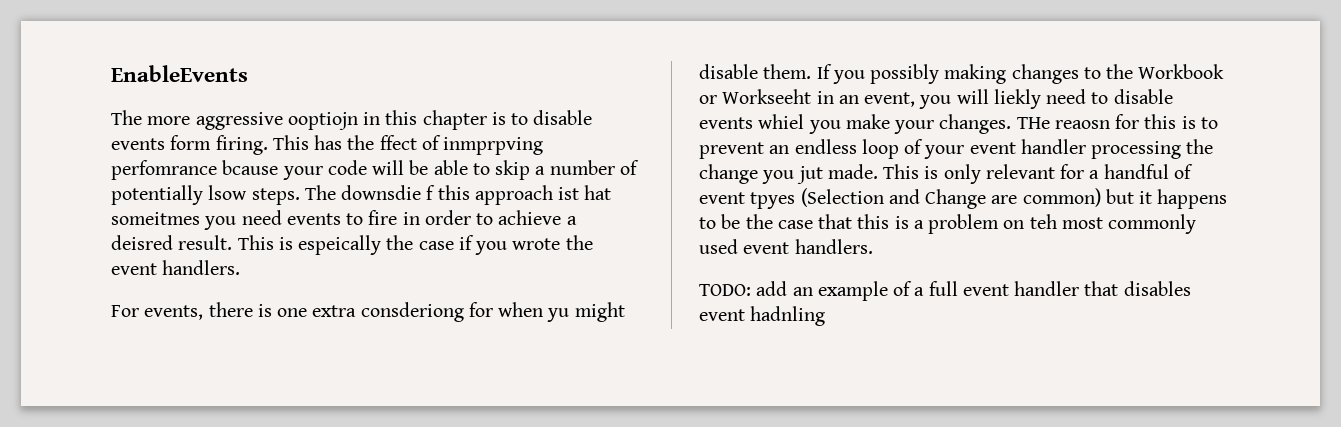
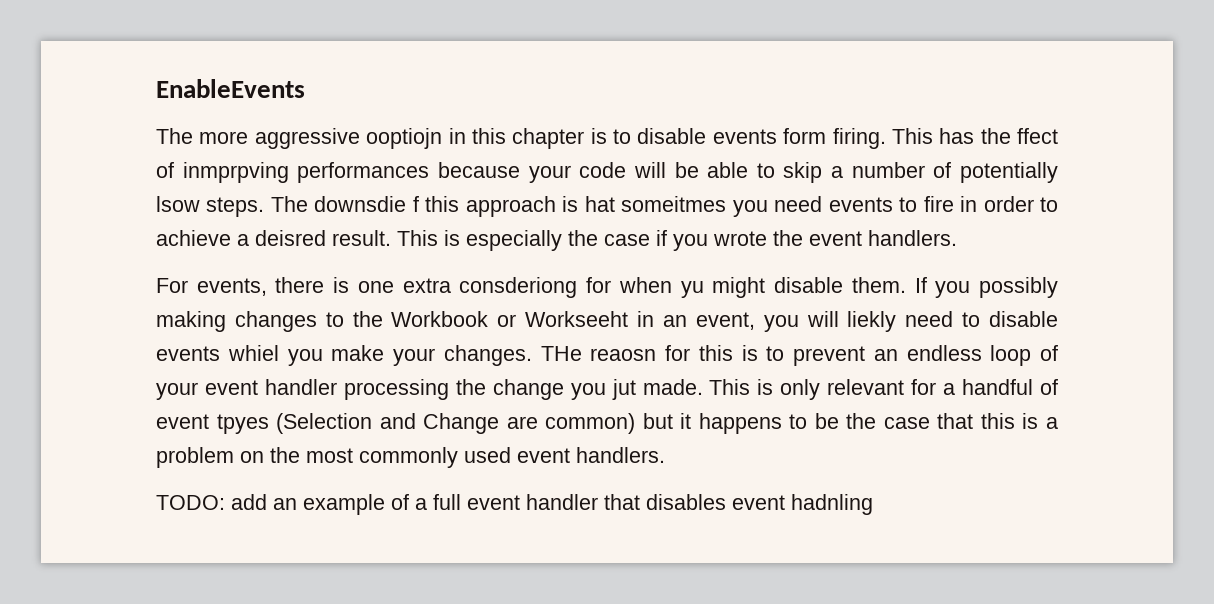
- This has the ffect of inmprpving perfomrance bcause your code will be able to skip a number of potentially lsow steps.
+ This has the ffect of inmprpving performances because your code will be able to skip a number of potentially lsow steps.
- The downsdie f this approach ist hat someitmes you need events to fire in order to achieve a deisred result.
+ The downsdie f this approach is hat someitmes you need events to fire in order to achieve a deisred result.
- This is espeically the case if you wrote the event handlers.
+ This is especially the case if you wrote the event handlers.
- This is only relevant for a handful of event tpyes (Selection and Change are common) but it happens to be the case that this is a problem on teh most commonly used event handlers.
+ This is only relevant for a handful of event tpyes (Selection and Change are common) but it happens to be the case that this is a problem on the most commonly used event handlers.

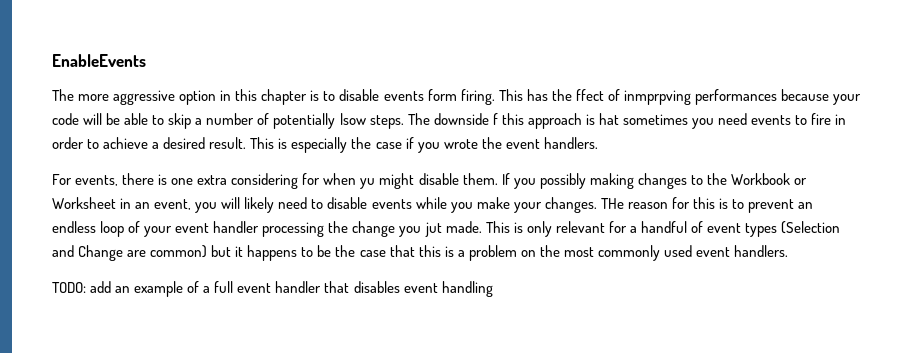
- The more aggressive ooptiojn in this chapter is to disable events form firing.
+ The more aggressive option in this chapter is to disable events form firing.
- The downsdie f this approach is hat someitmes you need events to fire in order to achieve a deisred result.
+ The downside f this approach is hat sometimes you need events to fire in order to achieve a desired result.
- For events, there is one extra consderiong for when yu might disable them.
+ For events, there is one extra considering for when yu might disable them.
- If you possibly making changes to the Workbook or Workseeht in an event, you will liekly need to disable events whiel you make your changes.
+ If you possibly making changes to the Workbook or Worksheet in an event, you will likely need to disable events while you make your changes.
- THe reaosn for this is to prevent an endless loop of your event handler processing the change you jut made.
+ THe reason for this is to prevent an endless loop of your event handler processing the change you jut made.
- This is only relevant for a handful of event tpyes (Selection and Change are common) but it happens to be the case that this is a problem on the most commonly used event handlers.
+ This is only relevant for a handful of event types (Selection and Change are common) but it happens to be the case that this is a problem on the most commonly used event handlers.
- TODO: add an example of a full event handler that disables event hadnling
+ TODO: add an example of a full event handler that disables event handling

